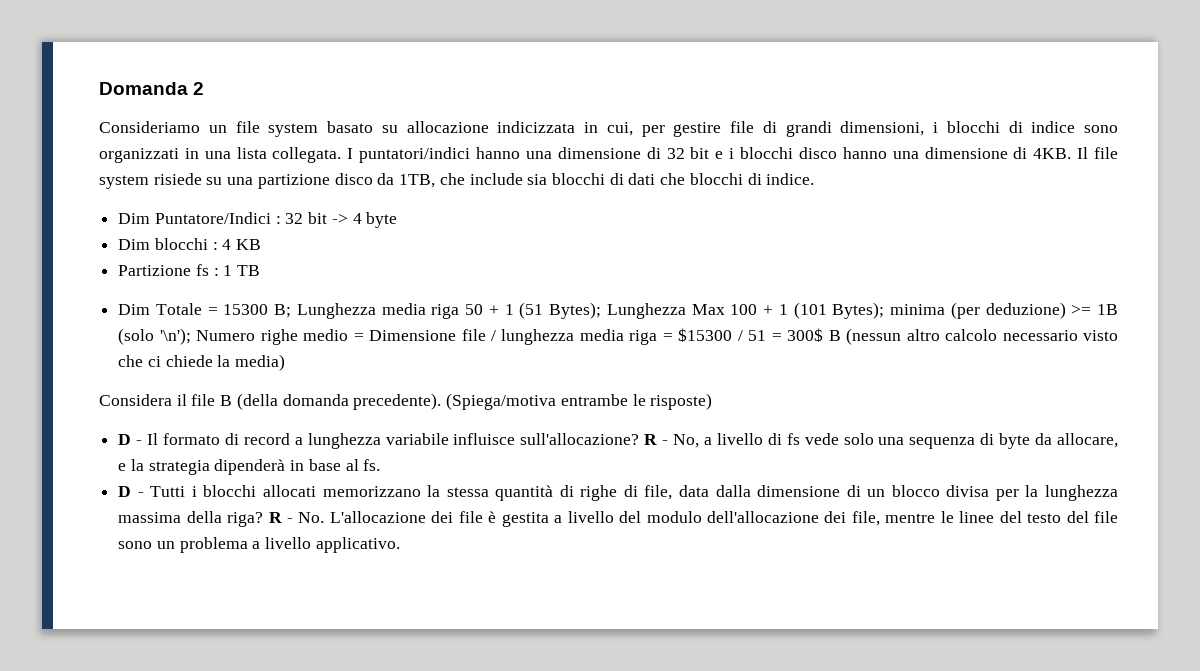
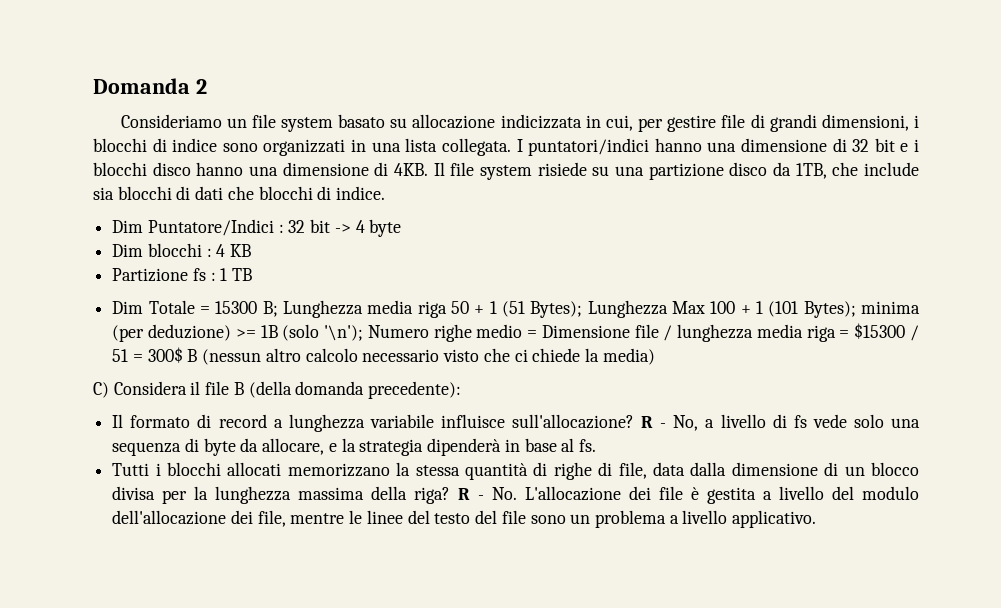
- Considera il file B (della domanda precedente). (Spiega/motiva entrambe le risposte)
- D - Il formato di record a lunghezza variabile influisce sull'allocazione?
+ C) Considera il file B (della domanda precedente):
+ Il formato di record a lunghezza variabile influisce sull'allocazione?
- D - Tutti i blocchi allocati memorizzano la stessa quantità di righe di file, data dalla dimensione di un blocco divisa per la lunghezza massima della riga?
+ Tutti i blocchi allocati memorizzano la stessa quantità di righe di file, data dalla dimensione di un blocco divisa per la lunghezza massima della riga?

